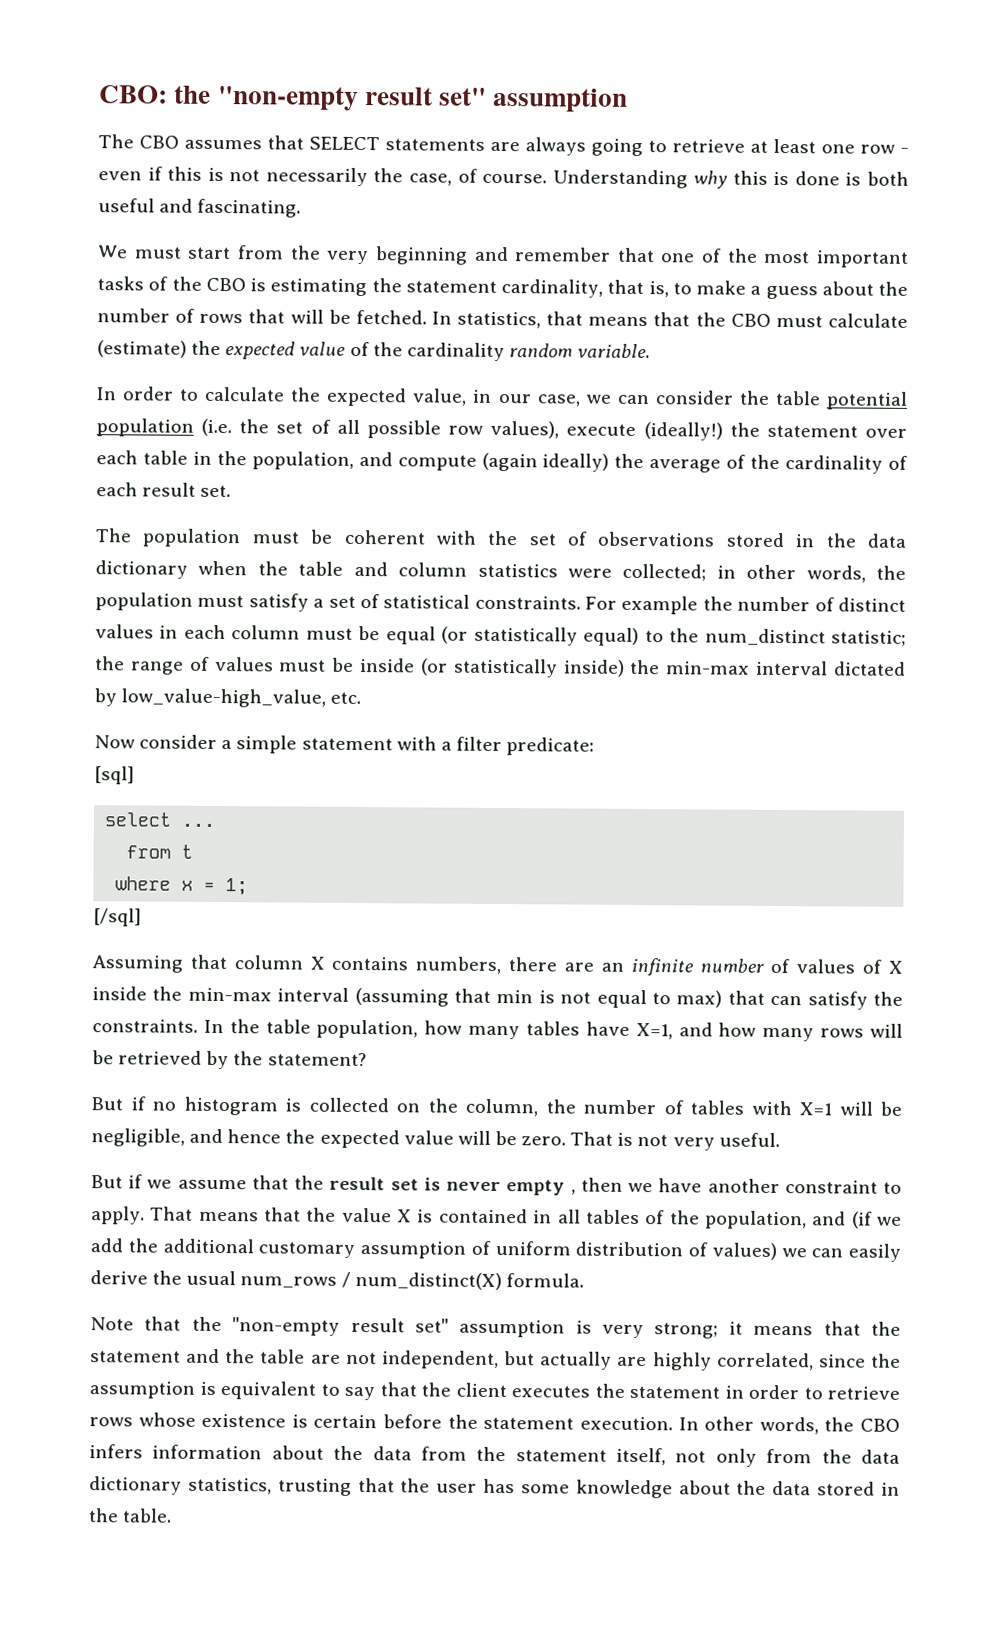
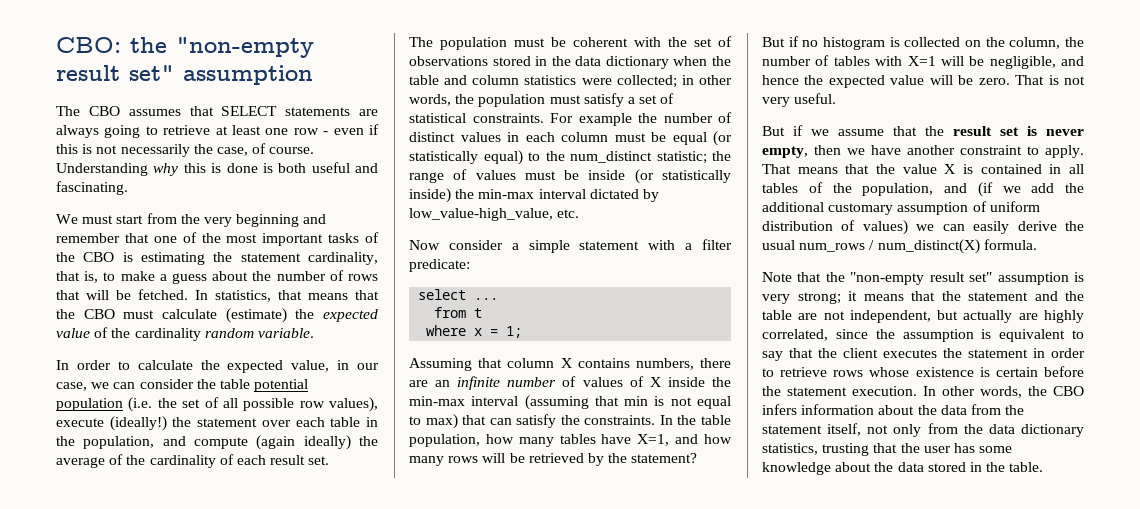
- [sql]
- [/sql]
- But if we assume that the result set is never empty , then we have another constraint to apply.
+ But if we assume that the result set is never empty, then we have another constraint to apply.

